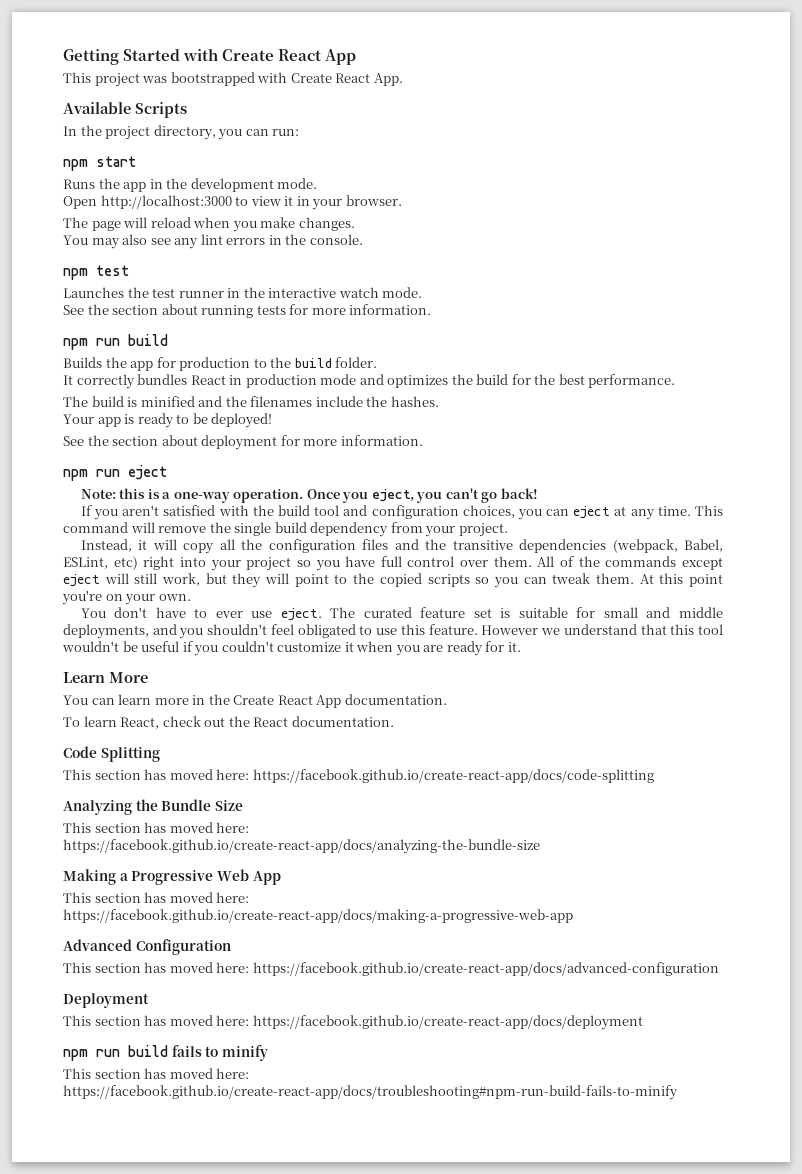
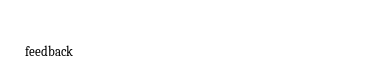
- Getting Started with Create React App
- This project was bootstrapped with Create React App.
- Available Scripts
- In the project directory, you can run:
- npm start
- Runs the app in the development mode.
- Open http://localhost:3000 to view it in your browser.
- The page will reload when you make changes.
- You may also see any lint errors in the console.
- npm test
- Launches the test runner in the interactive watch mode.
- See the section about running tests for more information.
- npm run build
- Builds the app for production to the build folder.
- It correctly bundles React in production mode and optimizes the build for the best performance.
- The build is minified and the filenames include the hashes.
- Your app is ready to be deployed!
- See the section about deployment for more information.
- npm run eject
- Note: this is a one-way operation. Once you eject, you can't go back!
- If you aren't satisfied with the build tool and configuration choices, you can eject at any time. This command will remove the single build dependency from your project.
- Instead, it will copy all the configuration files and the transitive dependencies (webpack, Babel, ESLint, etc) right into your project so you have full control over them. All of the commands except eject will still work, but they will point to the copied scripts so you can tweak them. At this point you're on your own.
- You don't have to ever use eject. The curated feature set is suitable for small and middle deployments, and you shouldn't feel obligated to use this feature. However we understand that this tool wouldn't be useful if you couldn't customize it when you are ready for it.
- Learn More
- You can learn more in the Create React App documentation.
- To learn React, check out the React documentation.
- Code Splitting
- This section has moved here: https://facebook.github.io/create-react-app/docs/code-splitting
- Analyzing the Bundle Size
- This section has moved here: https://facebook.github.io/create-react-app/docs/analyzing-the-bundle-size
- Making a Progressive Web App
- This section has moved here: https://facebook.github.io/create-react-app/docs/making-a-progressive-web-app
- Advanced Configuration
- This section has moved here: https://facebook.github.io/create-react-app/docs/advanced-configuration
- Deployment
- This section has moved here: https://facebook.github.io/create-react-app/docs/deployment
- npm run build fails to minify
- This section has moved here: https://facebook.github.io/create-react-app/docs/troubleshooting#npm-run-build-fails-to-minify
+ feedback

